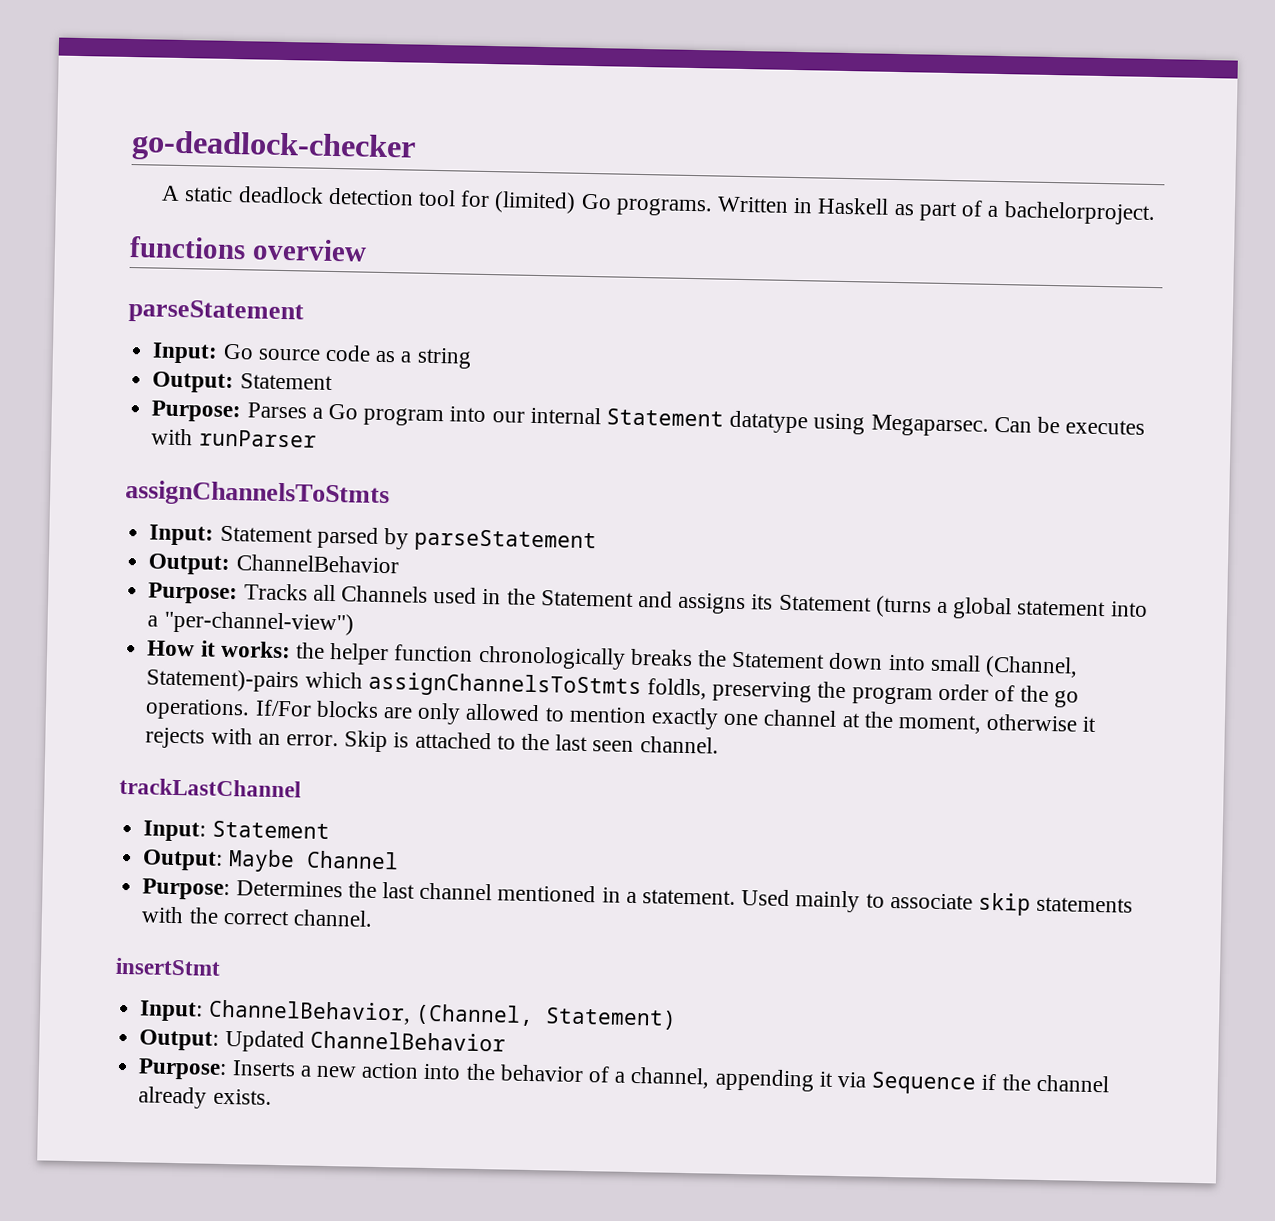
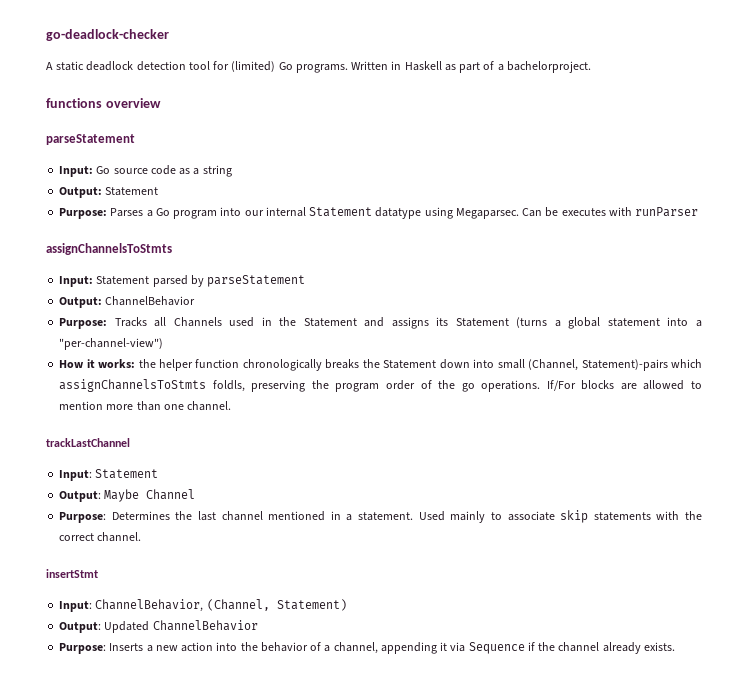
- If/For blocks are only allowed to mention exactly one channel at the moment, otherwise it rejects with an error. Skip is attached to the last seen channel.
+ If/For blocks are allowed to mention more than one channel.

